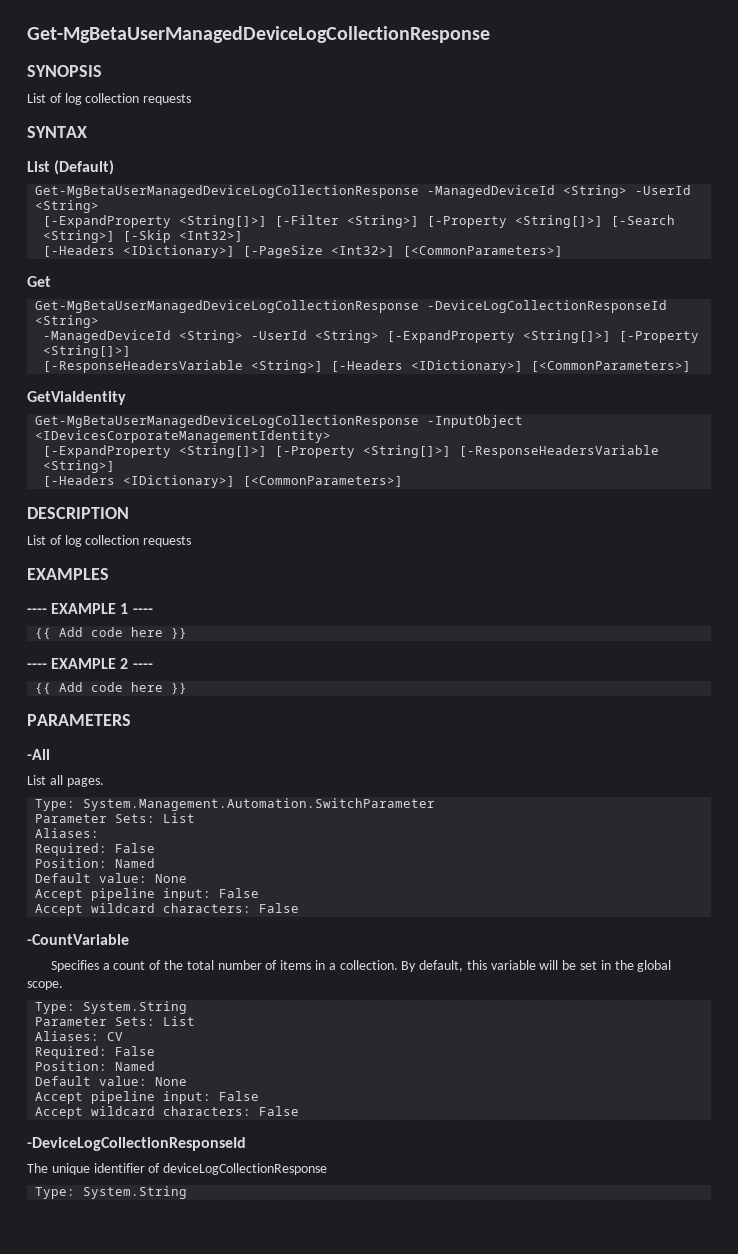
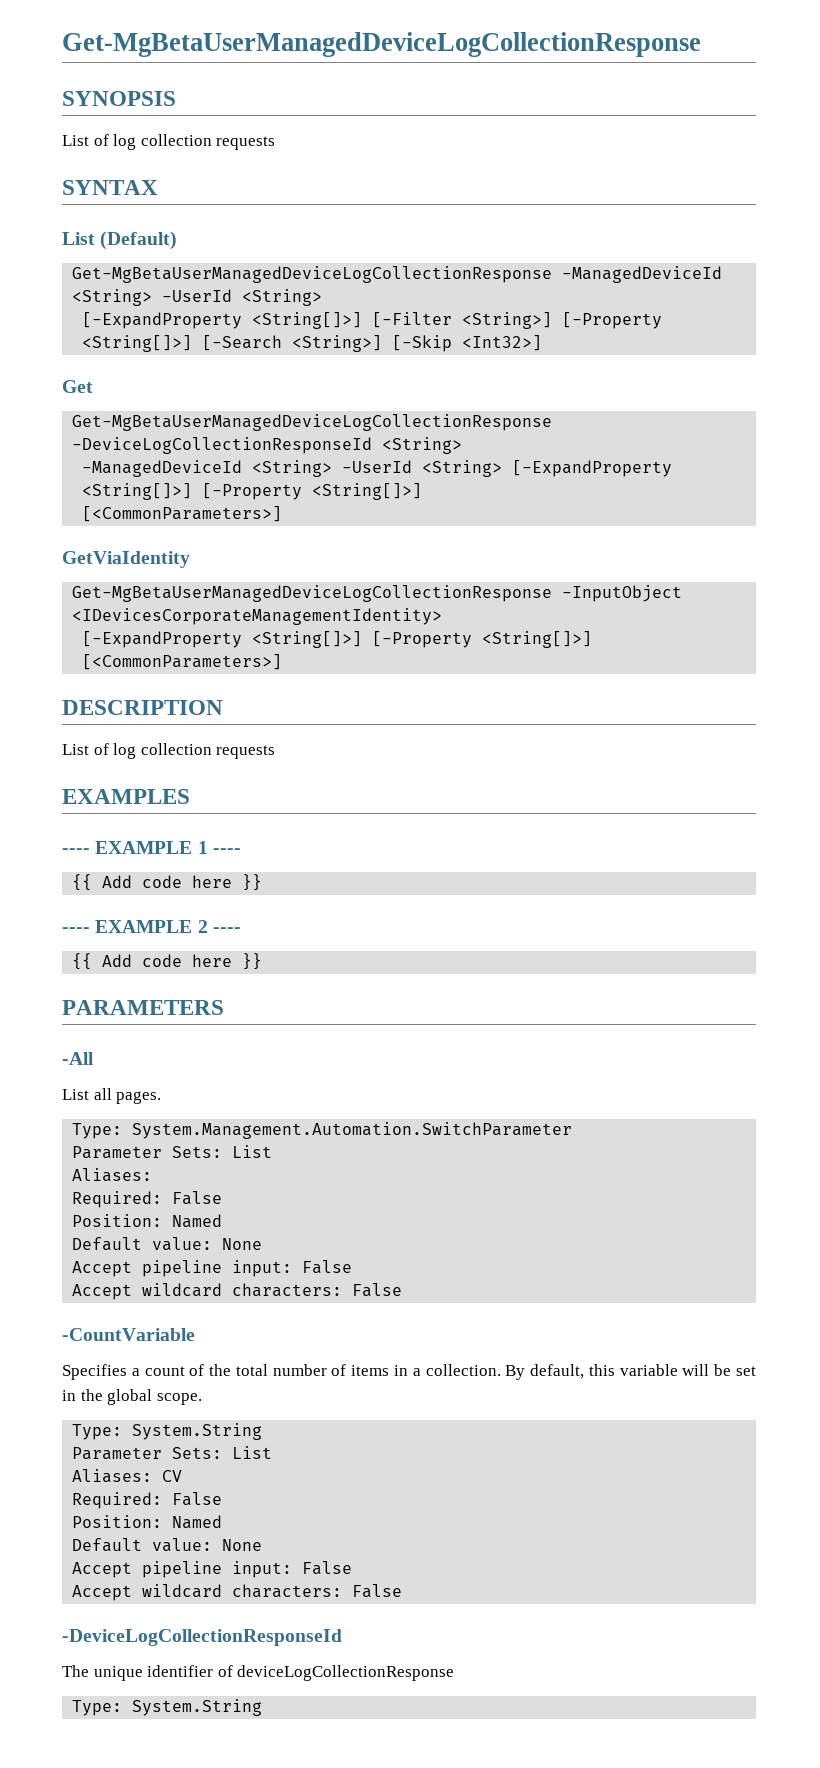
- [-Headers <IDictionary>] [-PageSize <Int32>] [<CommonParameters>]
  -ManagedDeviceId <String> -UserId <String> [-ExpandProperty <String[]>] [-Property <String[]>]
- [-ResponseHeadersVariable <String>] [-Headers <IDictionary>] [<CommonParameters>]
+ [<CommonParameters>]
- [-ExpandProperty <String[]>] [-Property <String[]>] [-ResponseHeadersVariable <String>]
- [-Headers <IDictionary>] [<CommonParameters>]
+ [-ExpandProperty <String[]>] [-Property <String[]>] [<CommonParameters>]

